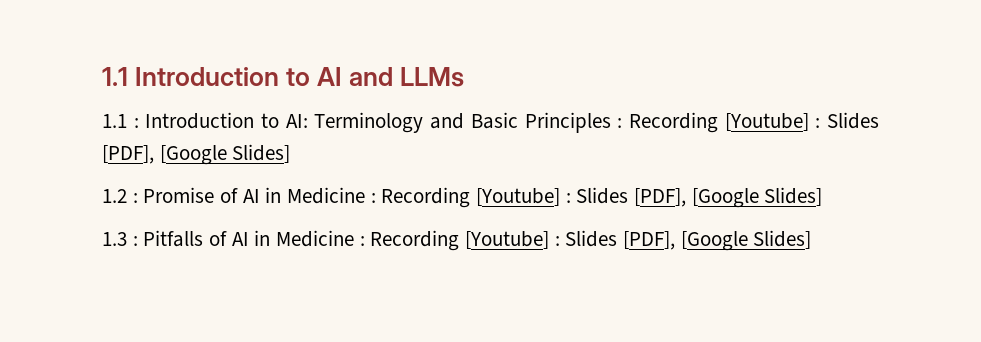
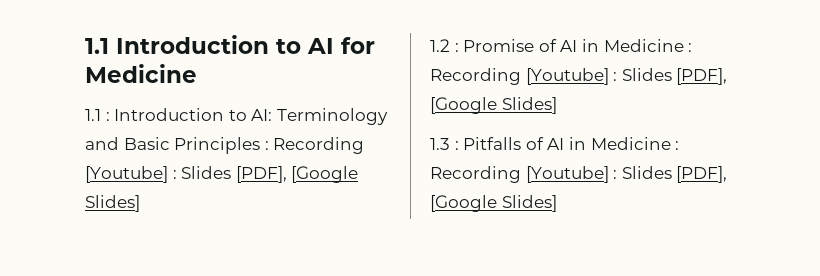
- 1.1 Introduction to AI and LLMs
+ 1.1 Introduction to AI for Medicine

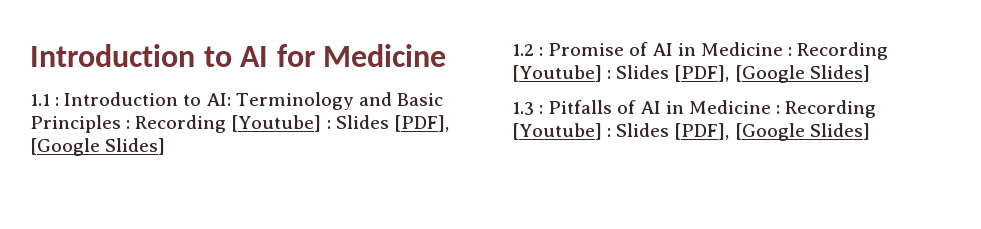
- 1.1 Introduction to AI for Medicine
+ Introduction to AI for Medicine

